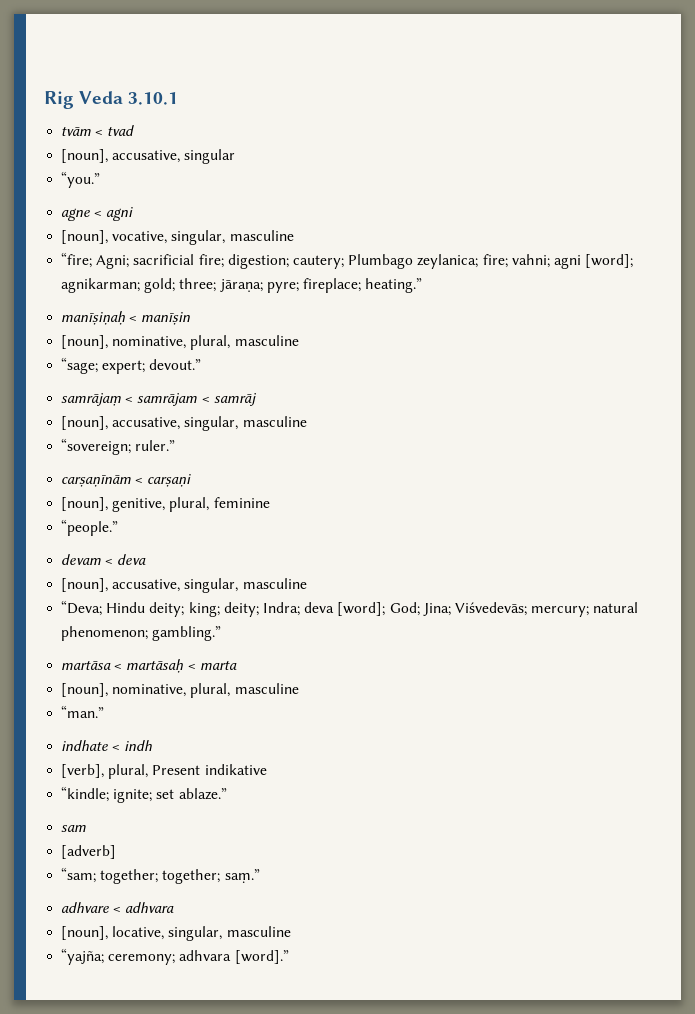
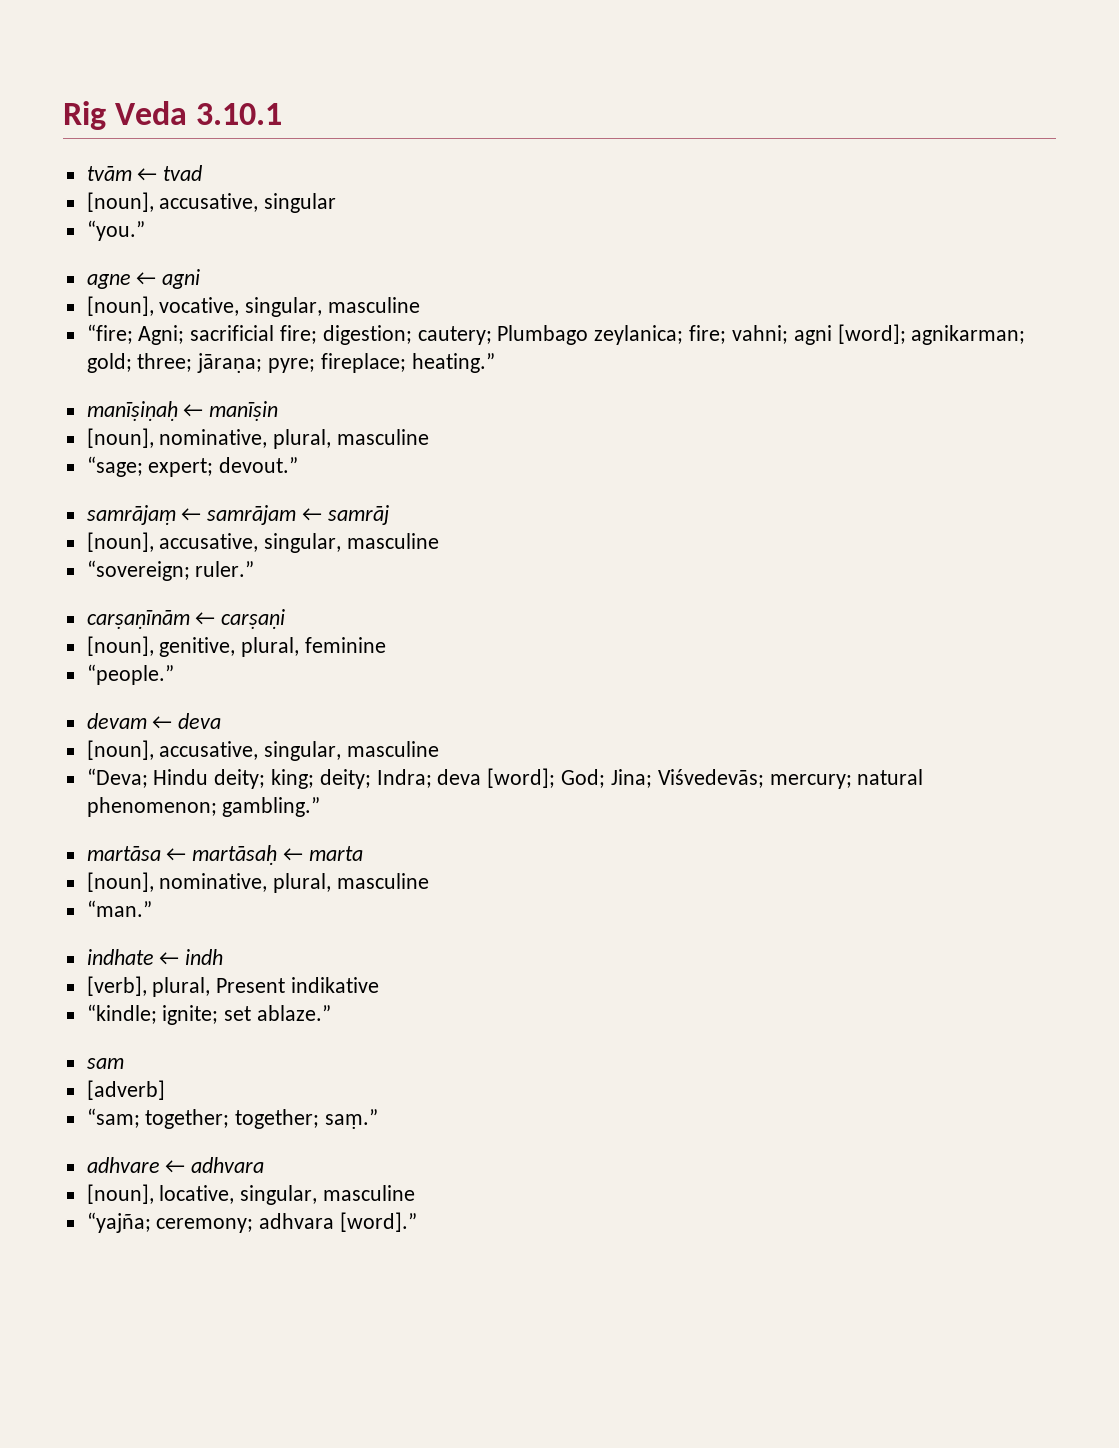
- tvām < tvad
+ tvām ← tvad
- agne < agni
+ agne ← agni
- manīṣiṇaḥ < manīṣin
+ manīṣiṇaḥ ← manīṣin
- samrājaṃ < samrājam < samrāj
+ samrājaṃ ← samrājam ← samrāj
- carṣaṇīnām < carṣaṇi
+ carṣaṇīnām ← carṣaṇi
- devam < deva
+ devam ← deva
- martāsa < martāsaḥ < marta
+ martāsa ← martāsaḥ ← marta
- indhate < indh
+ indhate ← indh
- adhvare < adhvara
+ adhvare ← adhvara

